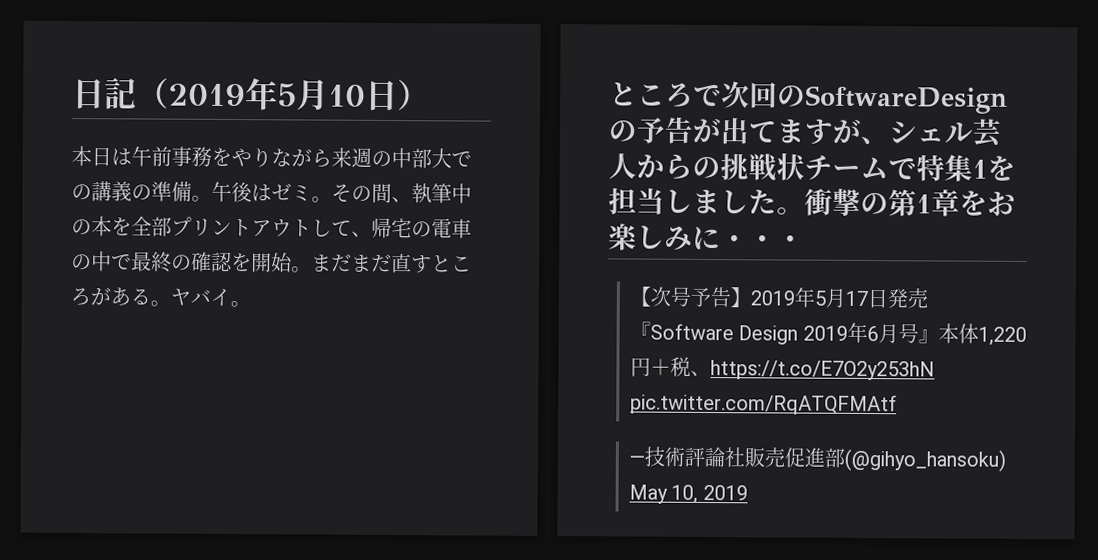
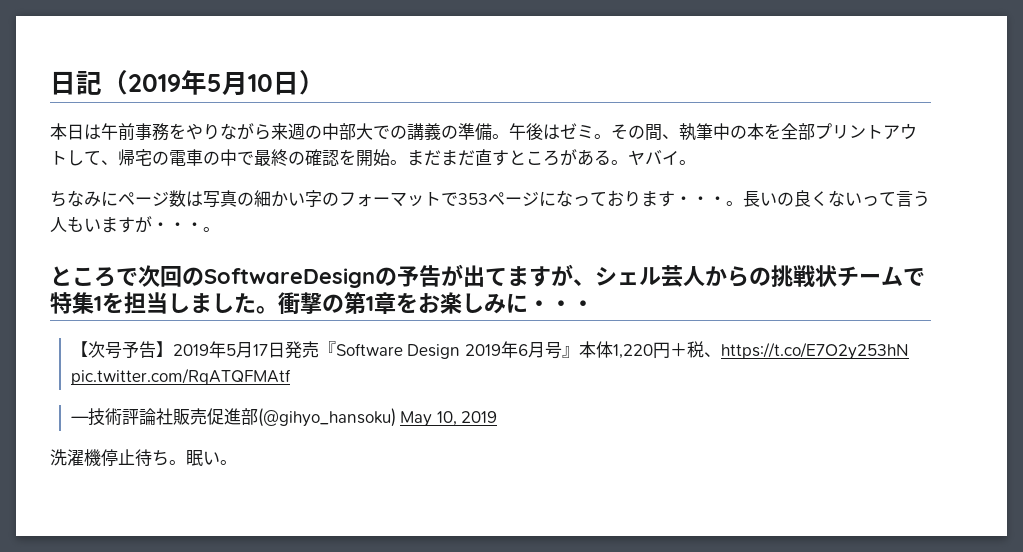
+ ちなみにページ数は写真の細かい字のフォーマットで353ページになっております・・・。長いの良くないって言う人もいますが・・・。
+ 洗濯機停止待ち。眠い。

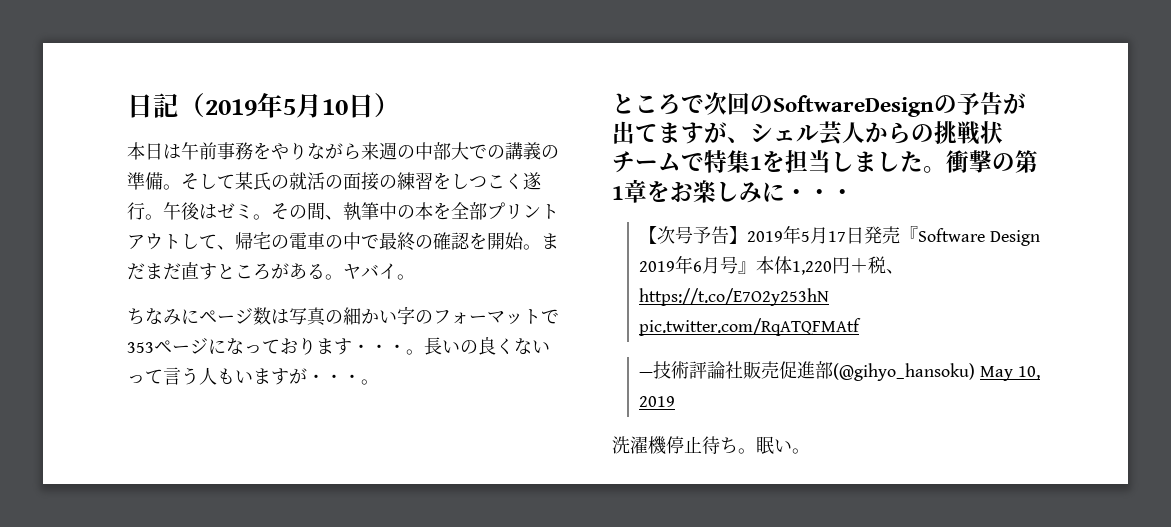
+ そして某氏の就活の面接の練習をしつこく遂行。

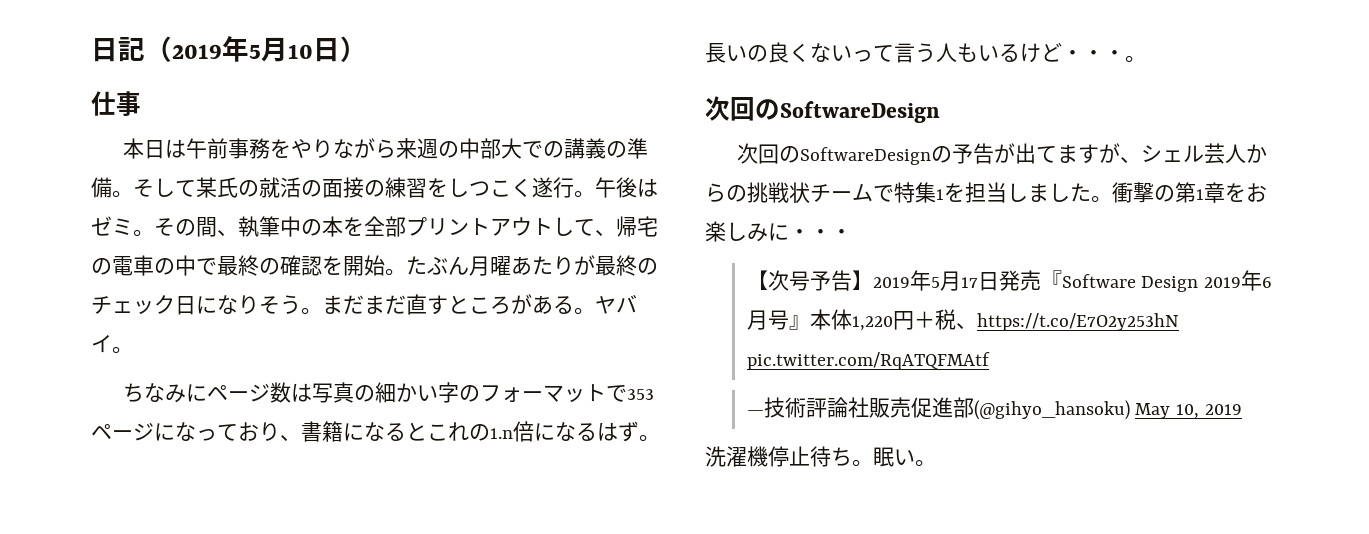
+ 仕事
+ たぶん月曜あたりが最終のチェック日になりそう。
- ちなみにページ数は写真の細かい字のフォーマットで353ページになっております・・・。
+ ちなみにページ数は写真の細かい字のフォーマットで353ページになっており、書籍になるとこれの1.n倍になるはず。
- 長いの良くないって言う人もいますが・・・。
- ところで次回のSoftwareDesignの予告が出てますが、シェル芸人からの挑戦状チームで特集1を担当しました。
+ 長いの良くないって言う人もいるけど・・・。
+ 次回のSoftwareDesign
+ 次回のSoftwareDesignの予告が出てますが、シェル芸人からの挑戦状チームで特集1を担当しました。

